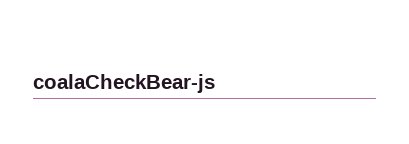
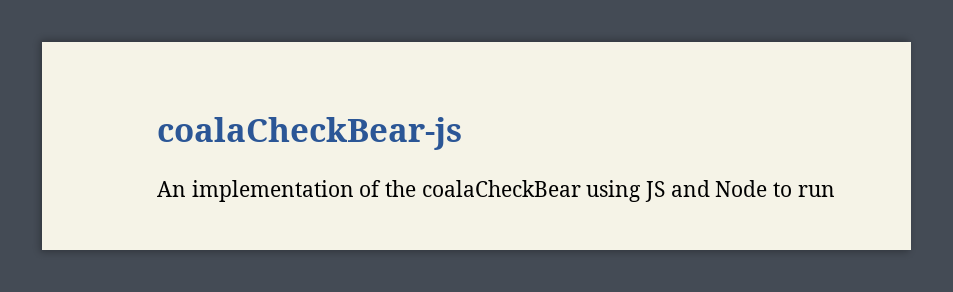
+ An implementation of the coalaCheckBear using JS and Node to run

